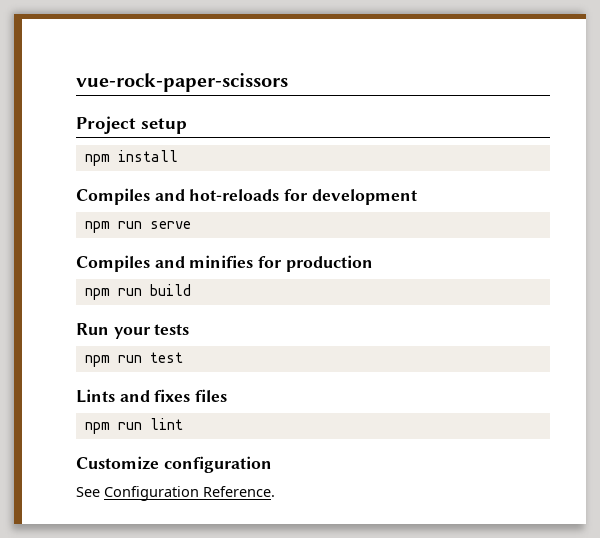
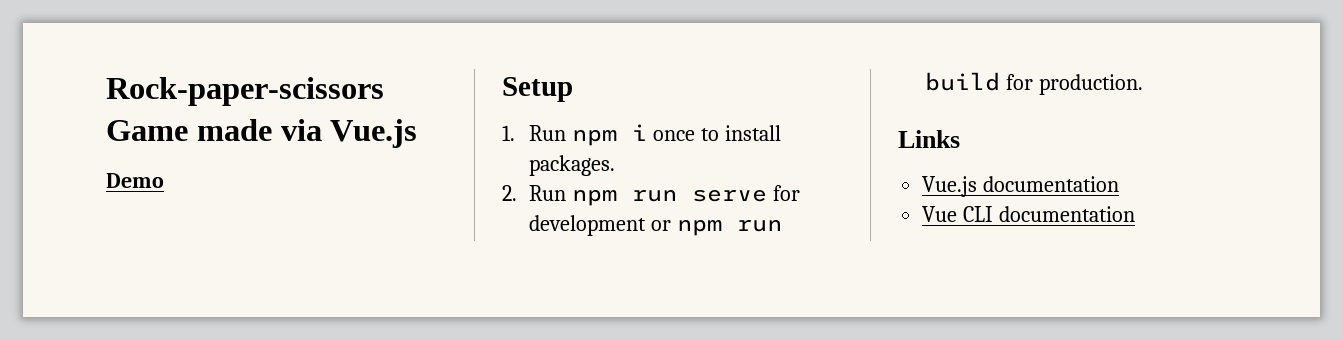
- vue-rock-paper-scissors
- Project setup
- npm install
- Compiles and hot-reloads for development
- npm run serve
- Compiles and minifies for production
- npm run build
- Run your tests
- npm run test
- Lints and fixes files
- npm run lint
- Customize configuration
- See Configuration Reference.
+ Rock-paper-scissors Game made via Vue.js
+ Demo
+ Setup
+ 1. Run npm i once to install packages.
+ 2. Run npm run serve for development or npm run build for production.
+ Links
+ Vue.js documentation
+ Vue CLI documentation

